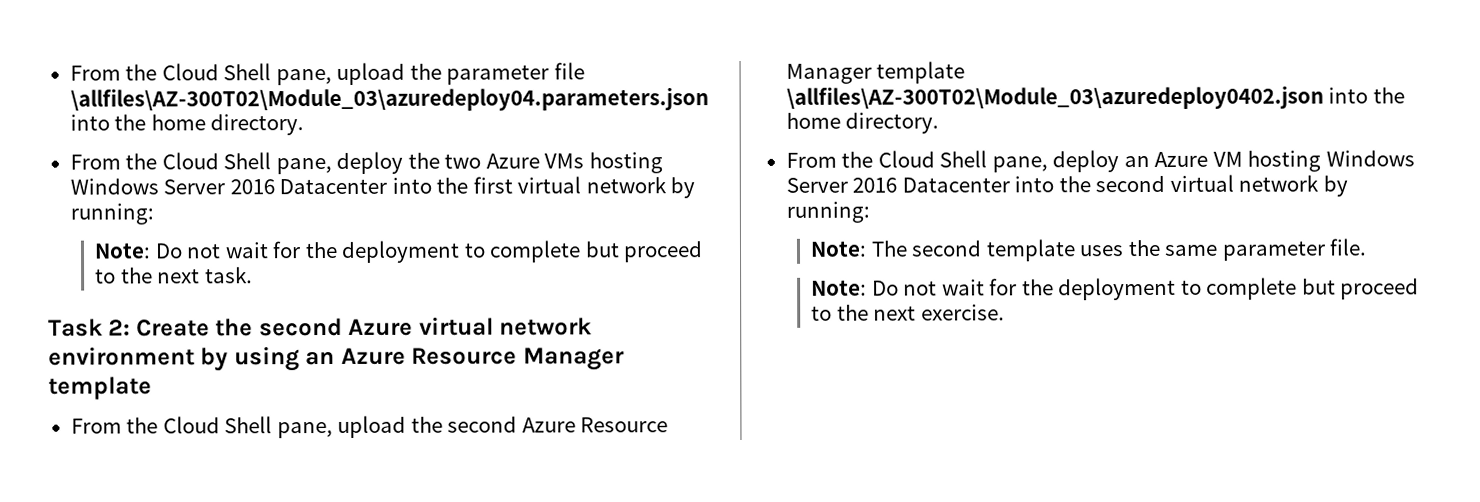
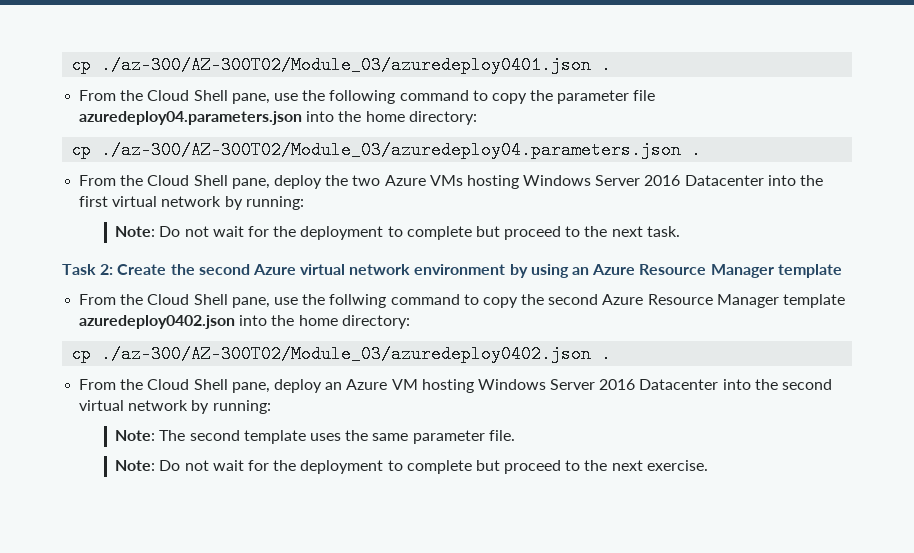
- From the Cloud Shell pane, upload the parameter file \allfiles\AZ-300T02\Module_03\azuredeploy04.parameters.json into the home directory.
+ cp ./az-300/AZ-300T02/Module_03/azuredeploy0401.json .
+ From the Cloud Shell pane, use the following command to copy the parameter file azuredeploy04.parameters.json into the home directory:
+ cp ./az-300/AZ-300T02/Module_03/azuredeploy04.parameters.json .
- From the Cloud Shell pane, upload the second Azure Resource Manager template \allfiles\AZ-300T02\Module_03\azuredeploy0402.json into the home directory.
+ From the Cloud Shell pane, use the follwing command to copy the second Azure Resource Manager template azuredeploy0402.json into the home directory:
+ cp ./az-300/AZ-300T02/Module_03/azuredeploy0402.json .

